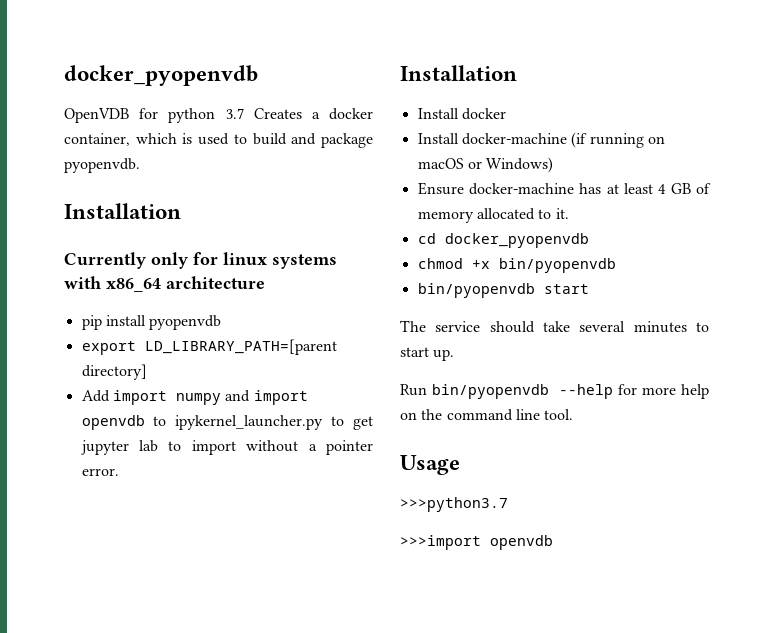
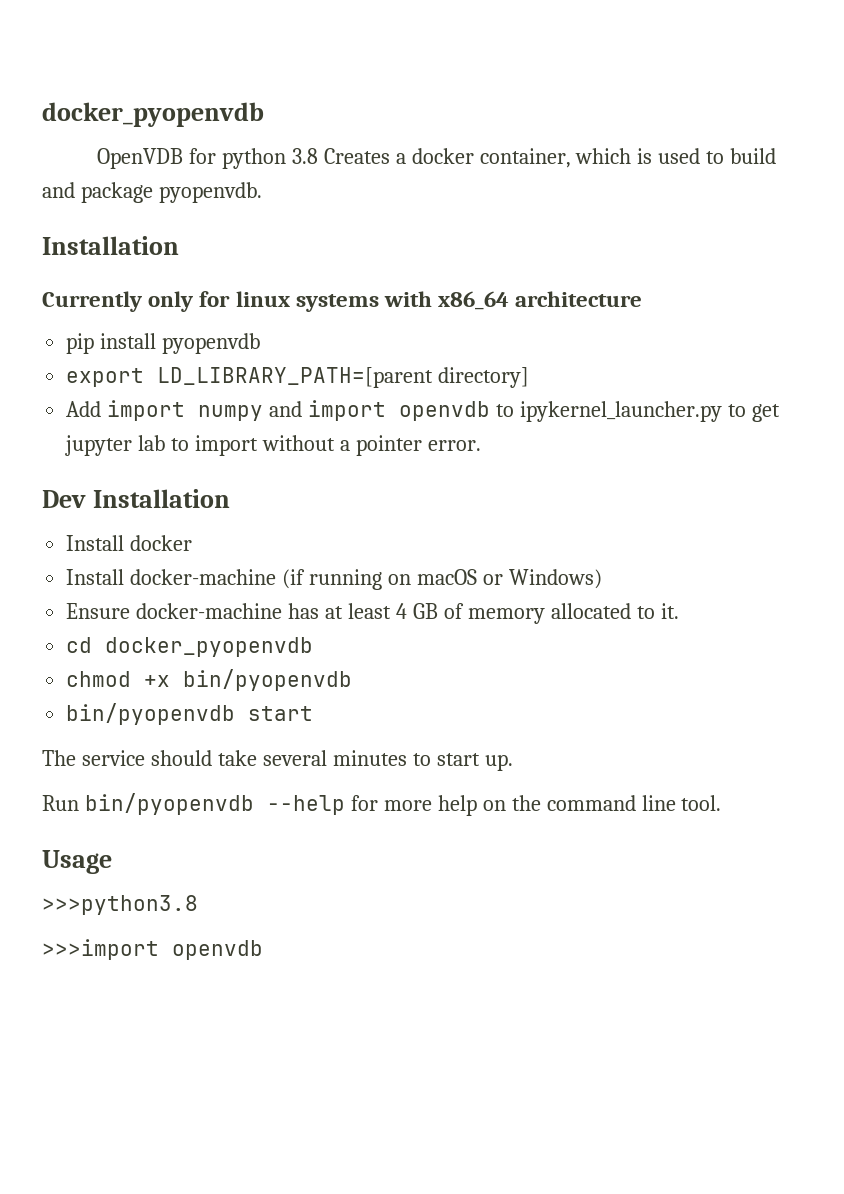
- OpenVDB for python 3.7 Creates a docker container, which is used to build and package pyopenvdb.
+ OpenVDB for python 3.8 Creates a docker container, which is used to build and package pyopenvdb.
  Add import numpy and import openvdb to ipykernel_launcher.py to get jupyter lab to import without a pointer error.
- Installation
+ Dev Installation
- >>>python3.7
+ >>>python3.8

